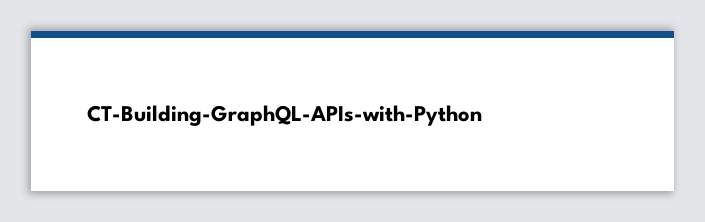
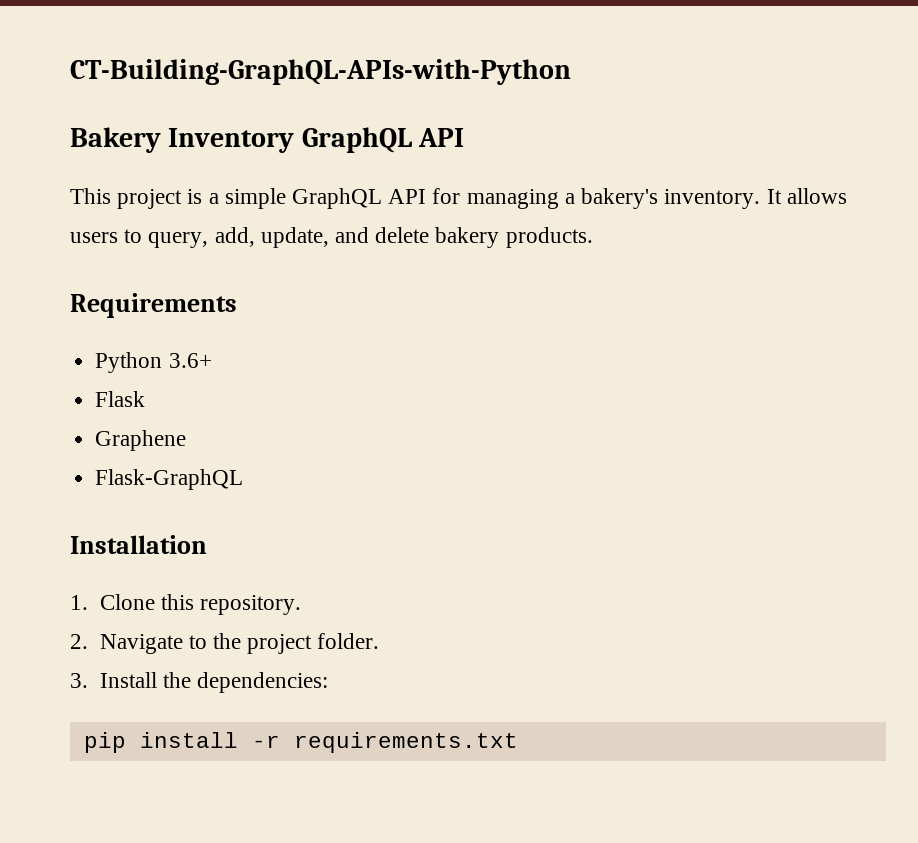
+ Bakery Inventory GraphQL API
+ This project is a simple GraphQL API for managing a bakery's inventory. It allows users to query, add, update, and delete bakery products.
+ Requirements
+ Python 3.6+
+ Flask
+ Graphene
+ Flask-GraphQL
+ Installation
+ 1. Clone this repository.
+ 2. Navigate to the project folder.
+ 3. Install the dependencies:
+ pip install -r requirements.txt

